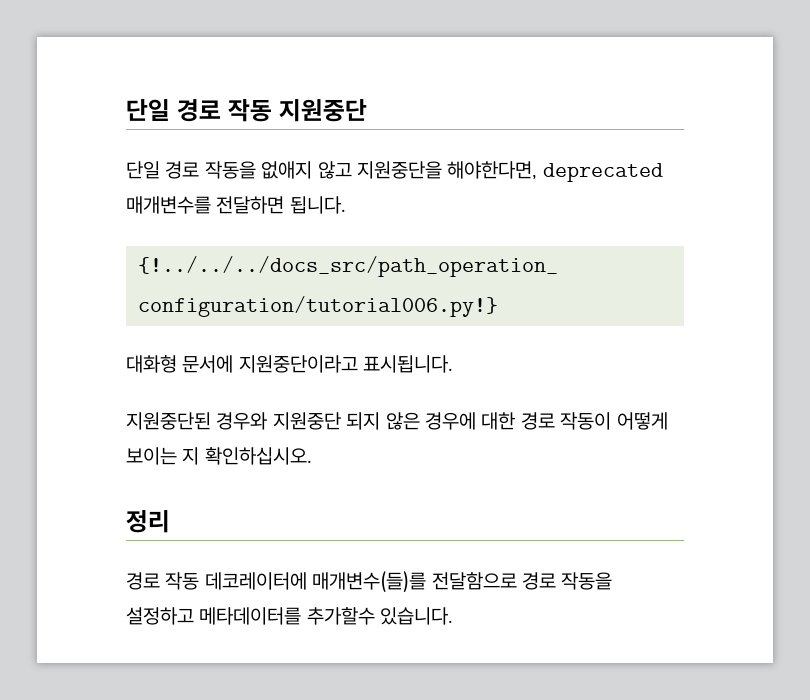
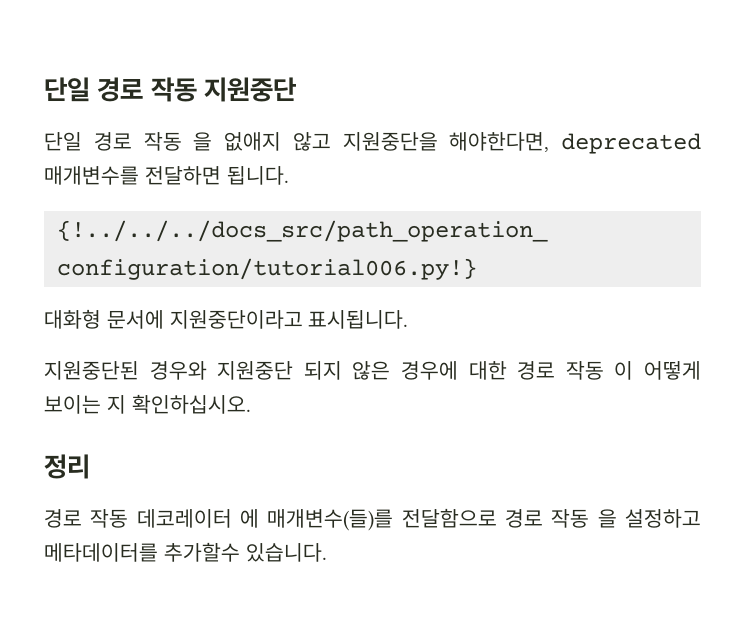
- 단일 경로 작동을 없애지 않고 지원중단을 해야한다면, deprecated 매개변수를 전달하면 됩니다.
+ 단일 경로 작동 을 없애지 않고 지원중단을 해야한다면, deprecated 매개변수를 전달하면 됩니다.
- 지원중단된 경우와 지원중단 되지 않은 경우에 대한 경로 작동이 어떻게 보이는 지 확인하십시오.
+ 지원중단된 경우와 지원중단 되지 않은 경우에 대한 경로 작동 이 어떻게 보이는 지 확인하십시오.
- 경로 작동 데코레이터에 매개변수(들)를 전달함으로 경로 작동을 설정하고 메타데이터를 추가할수 있습니다.
+ 경로 작동 데코레이터 에 매개변수(들)를 전달함으로 경로 작동 을 설정하고 메타데이터를 추가할수 있습니다.

